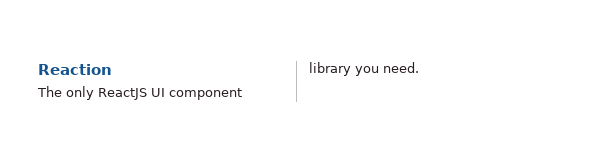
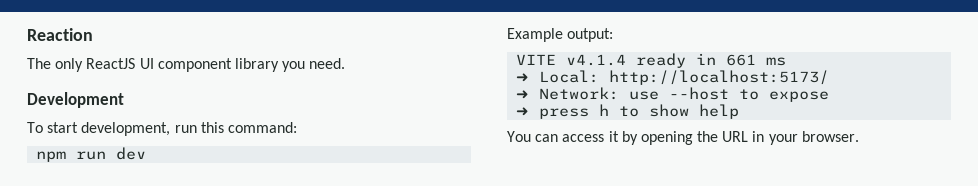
+ Development
+ To start development, run this command:
+ npm run dev
+ Example output:
+ VITE v4.1.4 ready in 661 ms
+ ➜ Local: http://localhost:5173/
+ ➜ Network: use --host to expose
+ ➜ press h to show help
+ You can access it by opening the URL in your browser.

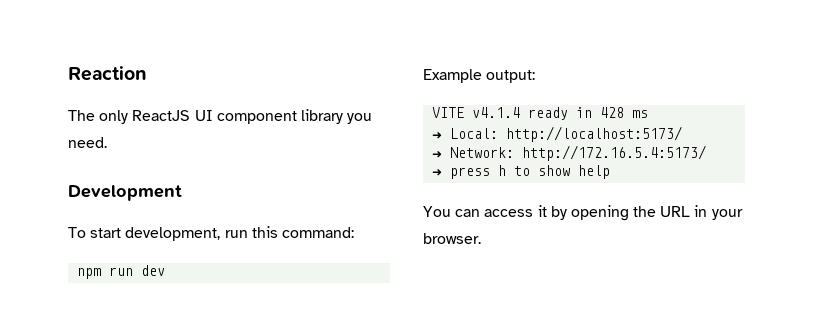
- VITE v4.1.4 ready in 661 ms
+ VITE v4.1.4 ready in 428 ms
- ➜ Network: use --host to expose
+ ➜ Network: http://172.16.5.4:5173/

